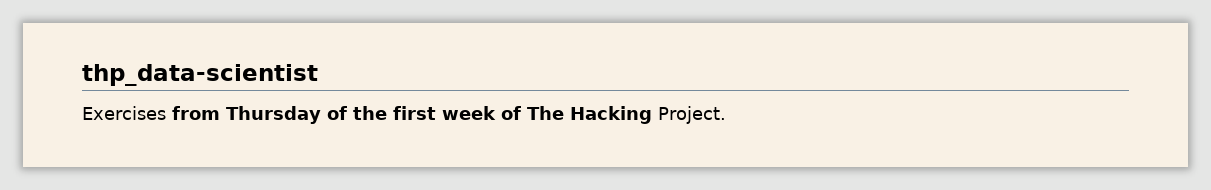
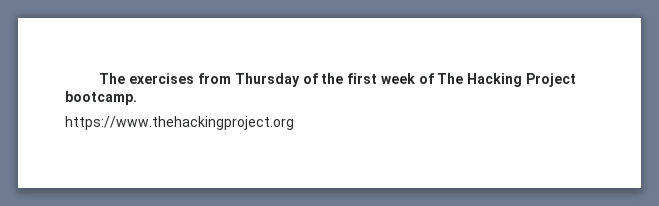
- thp_data-scientist
- Exercises from Thursday of the first week of The Hacking Project.
+ The exercises from Thursday of the first week of The Hacking Project bootcamp.
+ https://www.thehackingproject.org

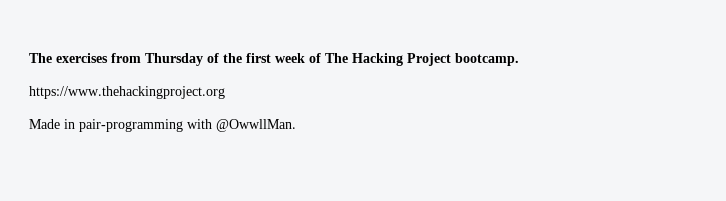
+ Made in pair-programming with @OwwllMan.

